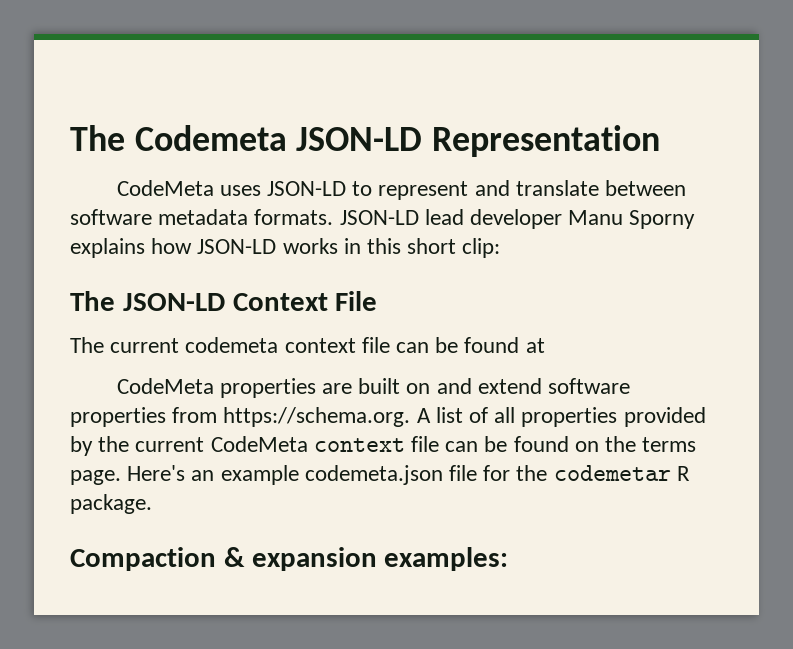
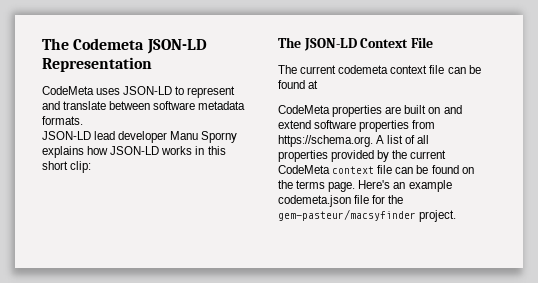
- CodeMeta uses JSON-LD to represent and translate between software metadata formats. JSON-LD lead developer Manu Sporny explains how JSON-LD works in this short clip:
+ CodeMeta uses JSON-LD to represent and translate between software metadata formats.
+ JSON-LD lead developer Manu Sporny explains how JSON-LD works in this short clip:
- Here's an example codemeta.json file for the codemetar R package.
- Compaction & expansion examples:
+ Here's an example codemeta.json file for the gem-pasteur/macsyfinder project.

